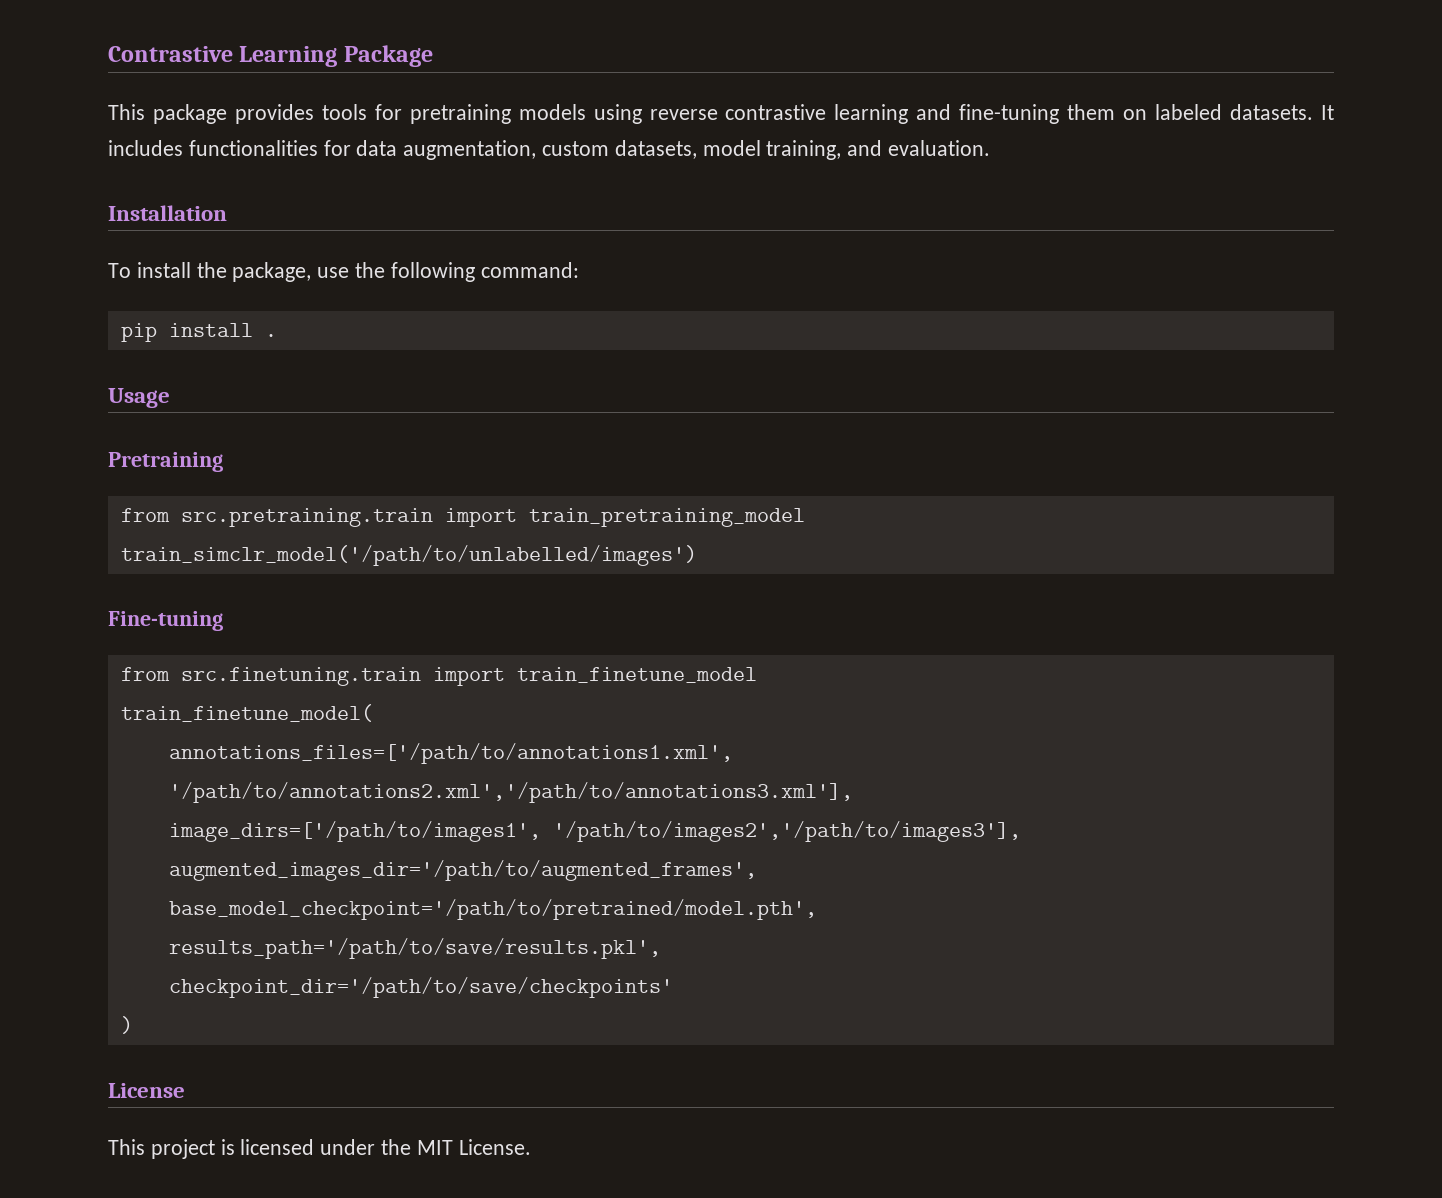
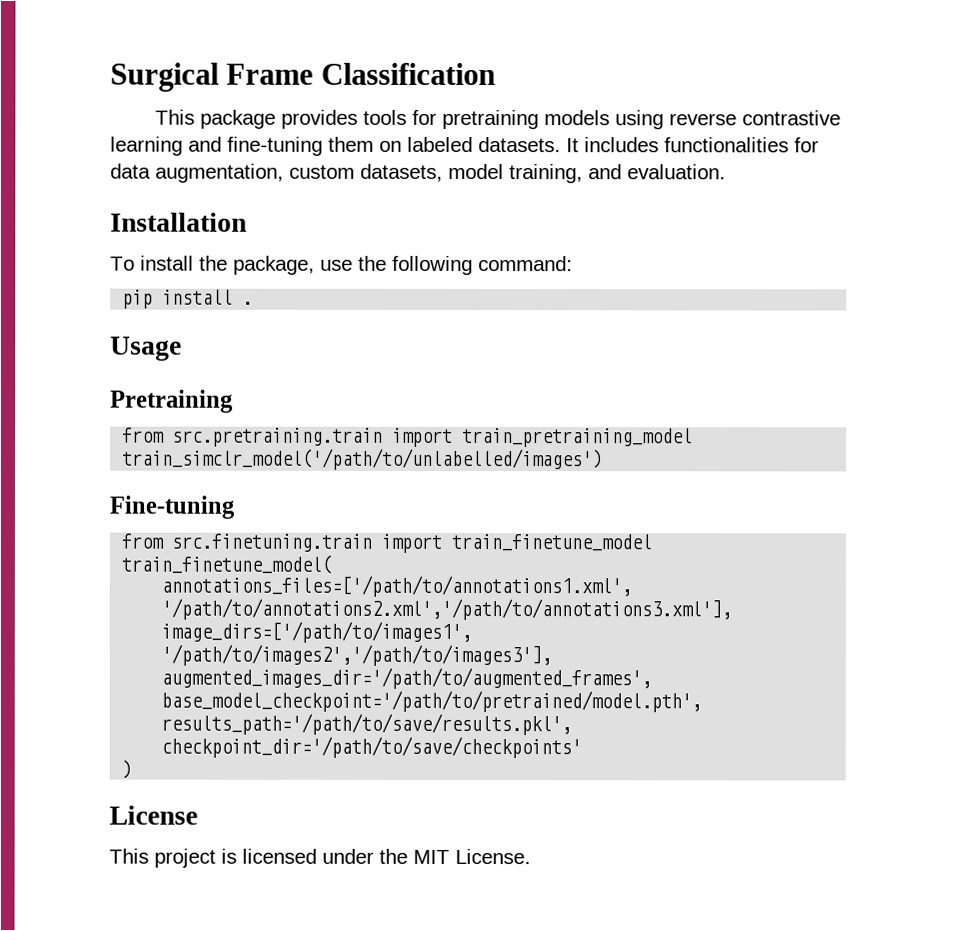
- Contrastive Learning Package
+ Surgical Frame Classification

